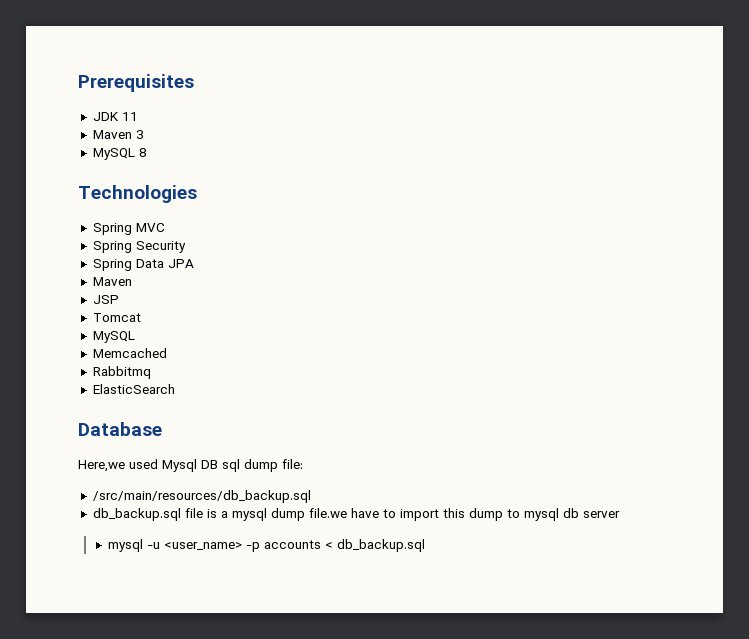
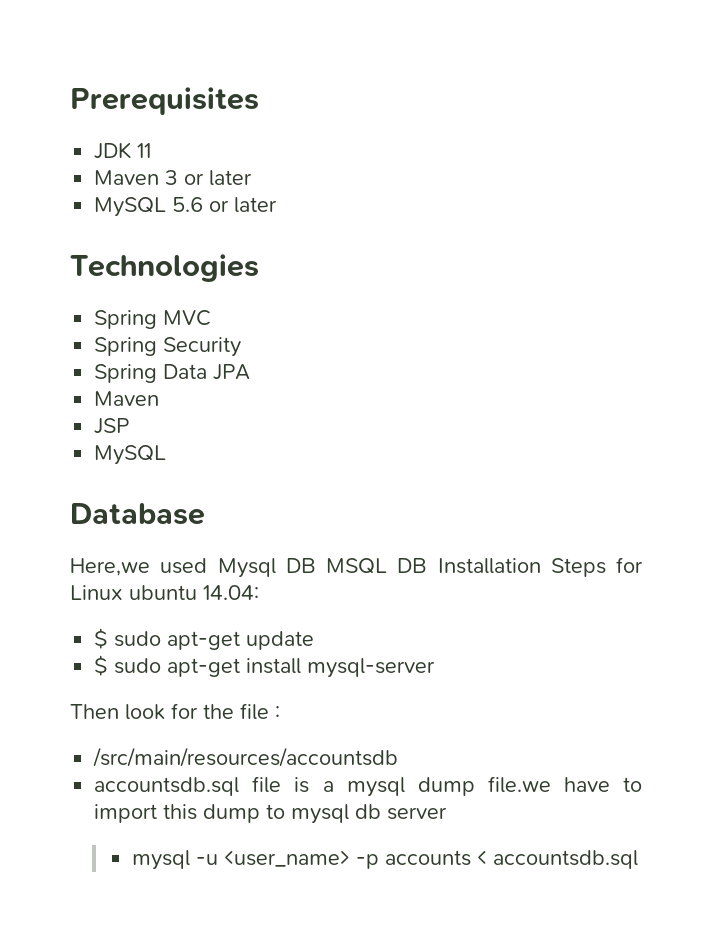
- Maven 3
- MySQL 8
+ Maven 3 or later
+ MySQL 5.6 or later
  JSP
- Tomcat
  MySQL
- Memcached
- Rabbitmq
- ElasticSearch
- Here,we used Mysql DB sql dump file:
- /src/main/resources/db_backup.sql
- db_backup.sql file is a mysql dump file.we have to import this dump to mysql db server
+ Here,we used Mysql DB MSQL DB Installation Steps for Linux ubuntu 14.04:
+ $ sudo apt-get update
+ $ sudo apt-get install mysql-server
+ Then look for the file :
+ /src/main/resources/accountsdb
+ accountsdb.sql file is a mysql dump file.we have to import this dump to mysql db server
- mysql -u <user_name> -p accounts < db_backup.sql
+ mysql -u <user_name> -p accounts < accountsdb.sql

